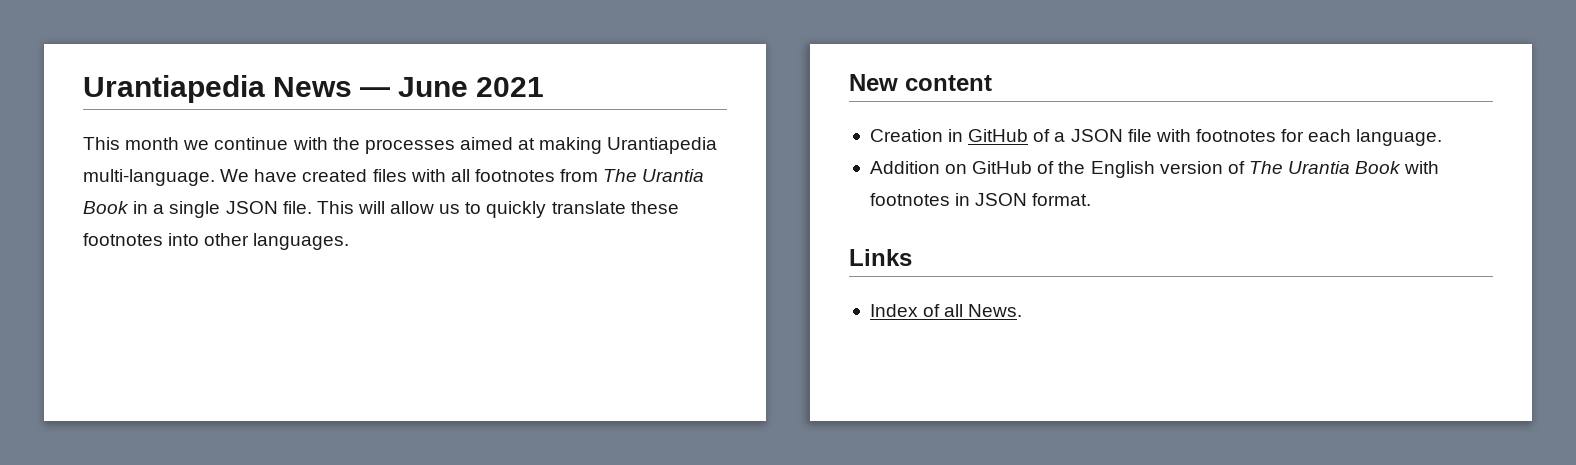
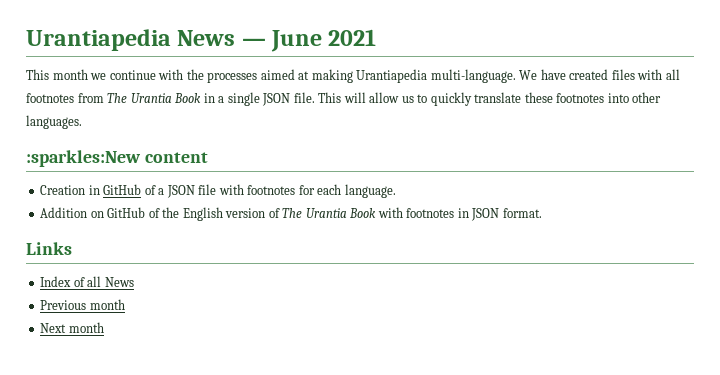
- New content
+ :sparkles:New content
- Index of all News.
+ Index of all News
+ Previous month
+ Next month

